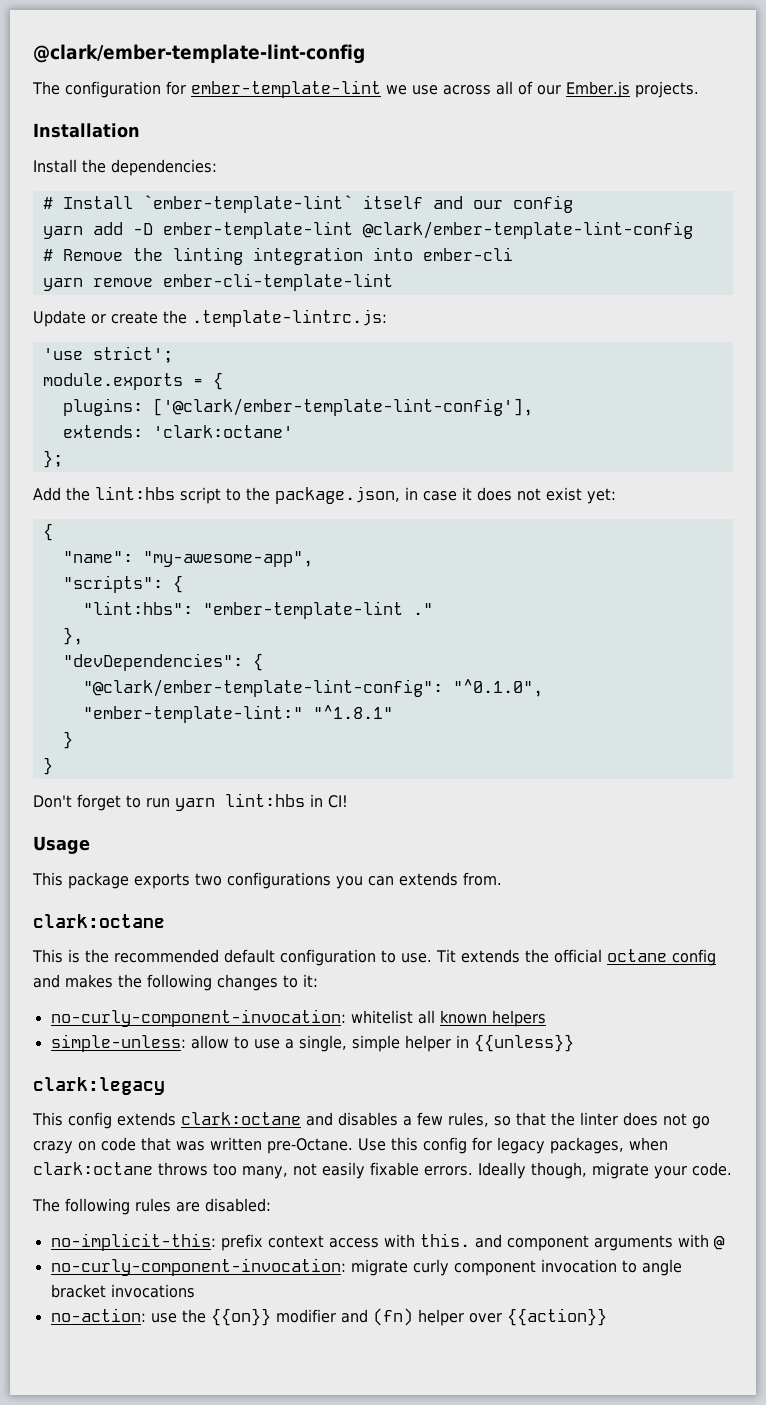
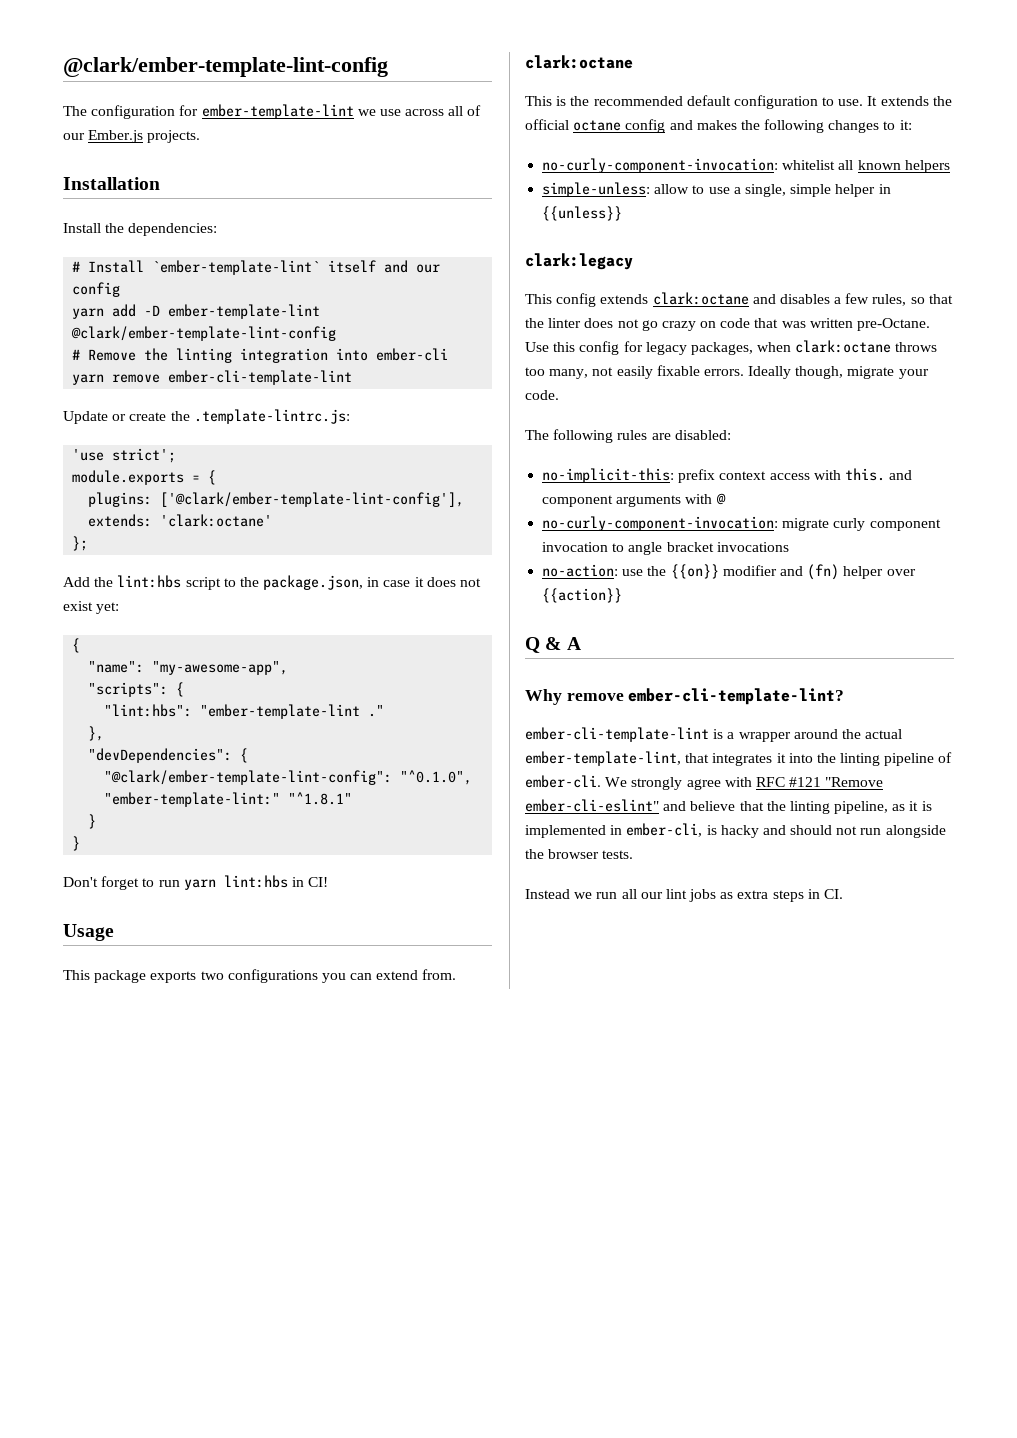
- This package exports two configurations you can extends from.
+ This package exports two configurations you can extend from.
- Tit extends the official octane config and makes the following changes to it:
+ It extends the official octane config and makes the following changes to it:
+ Q & A
+ Why remove ember-cli-template-lint?
+ ember-cli-template-lint is a wrapper around the actual ember-template-lint, that integrates it into the linting pipeline of ember-cli. We strongly agree with RFC #121 "Remove ember-cli-eslint" and believe that the linting pipeline, as it is implemented in ember-cli, is hacky and should not run alongside the browser tests.
+ Instead we run all our lint jobs as extra steps in CI.

